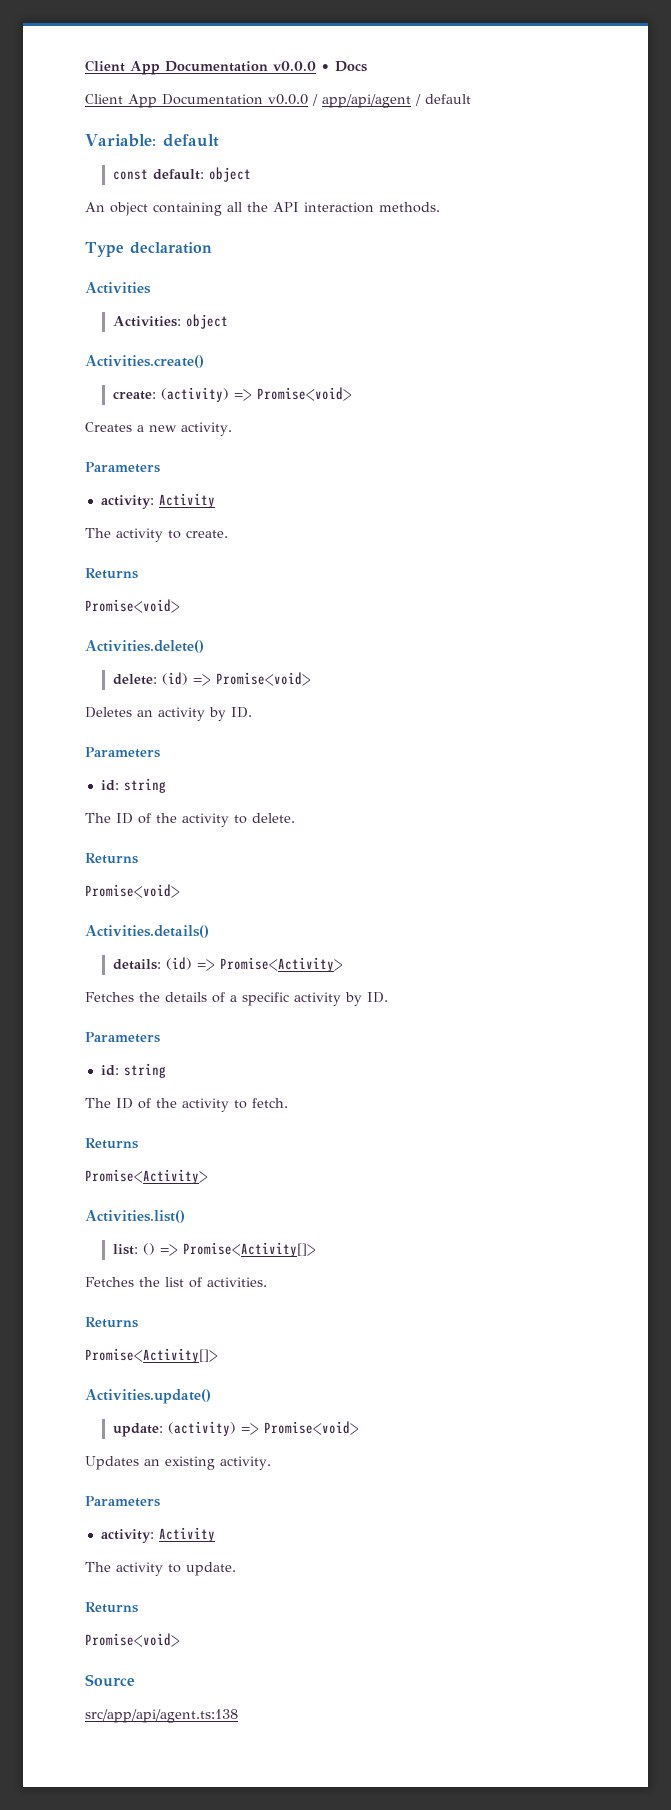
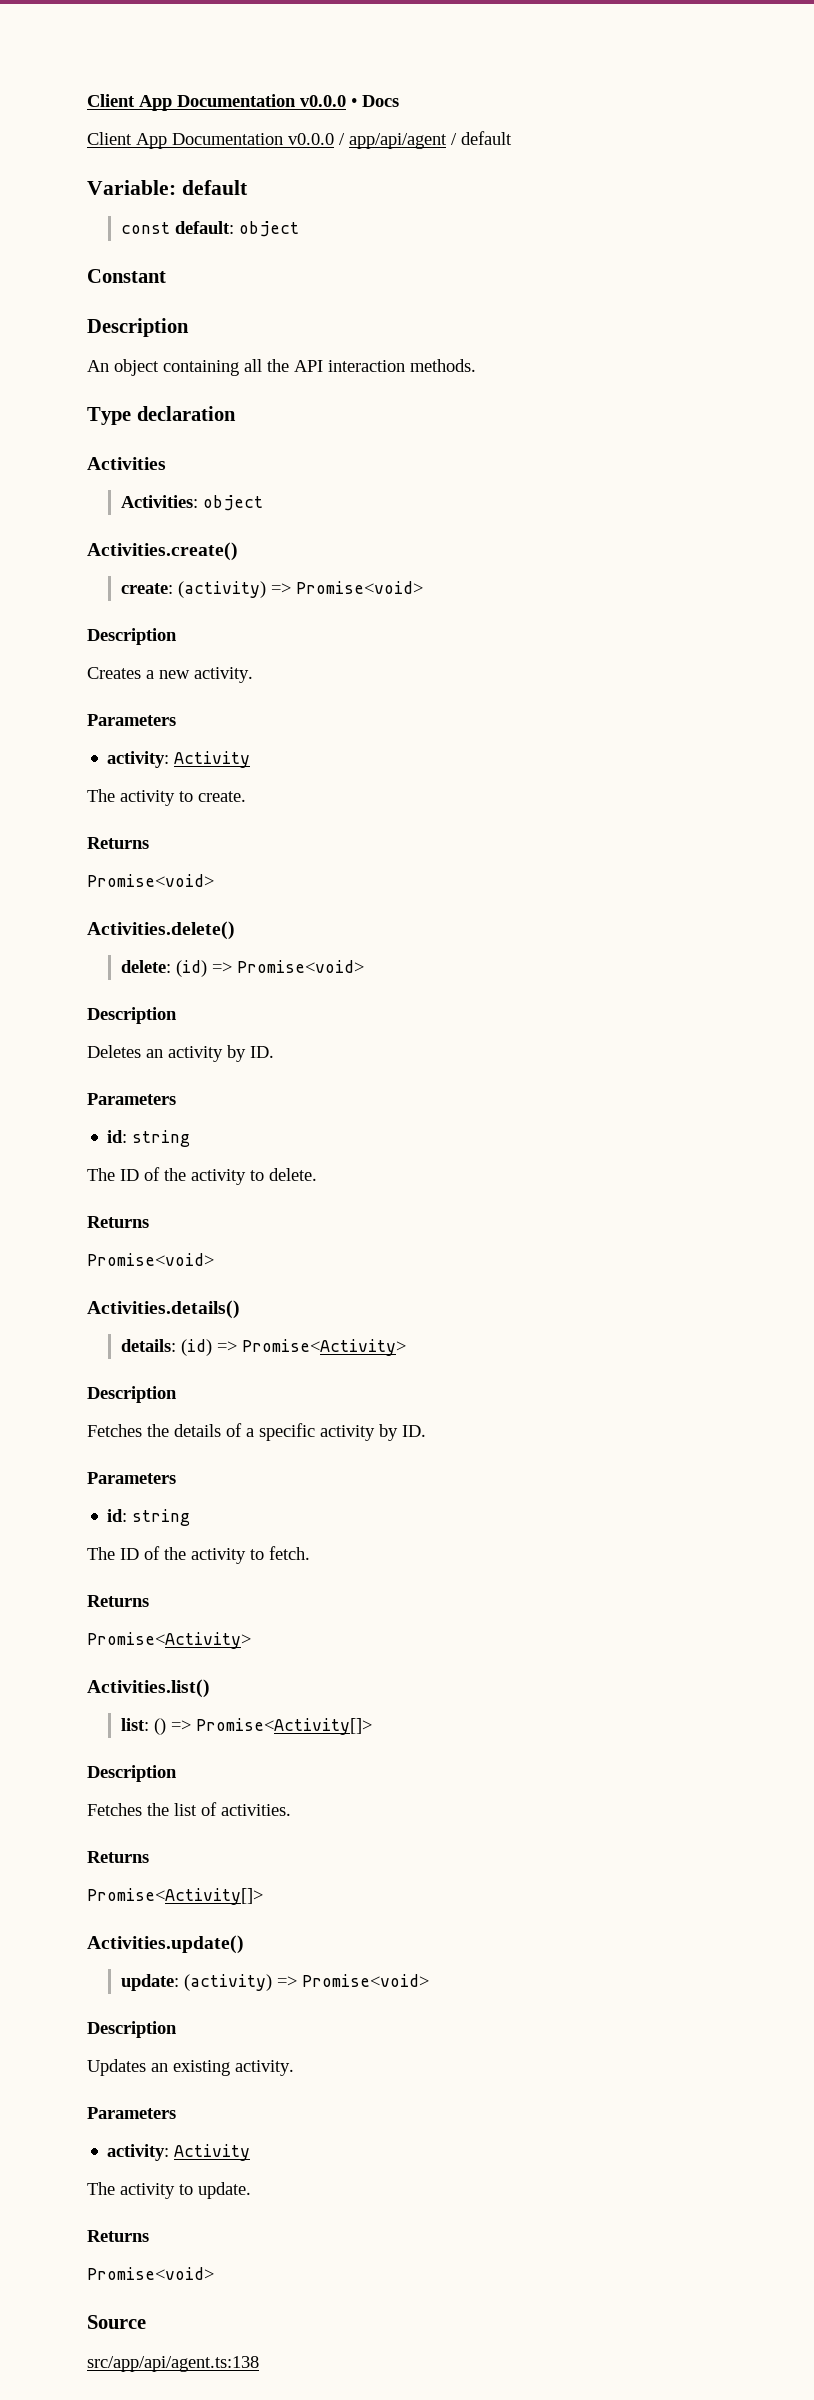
+ Constant
+ Description
  create: (activity) => Promise<void>
+ Description
  delete: (id) => Promise<void>
+ Description
  details: (id) => Promise<Activity>
+ Description
  list: () => Promise<Activity[]>
+ Description
  update: (activity) => Promise<void>
+ Description

